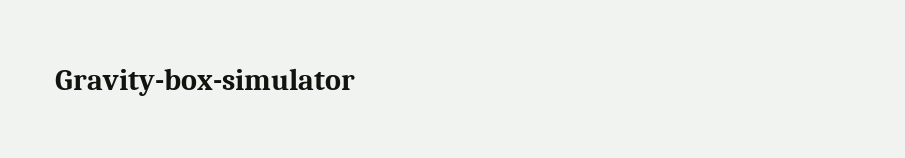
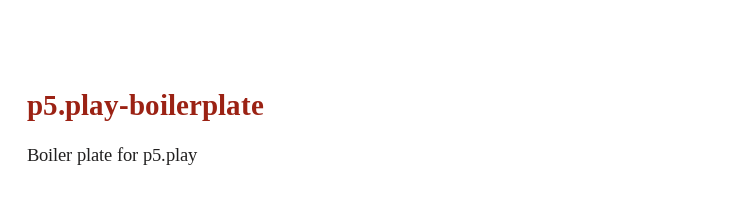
- Gravity-box-simulator
+ p5.play-boilerplate
+ Boiler plate for p5.play

